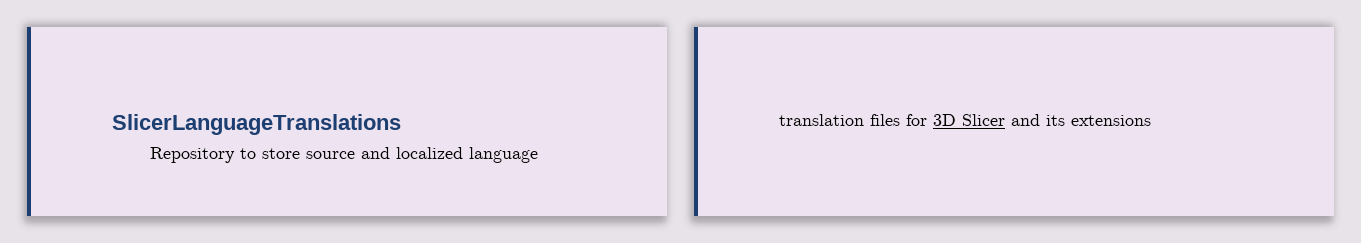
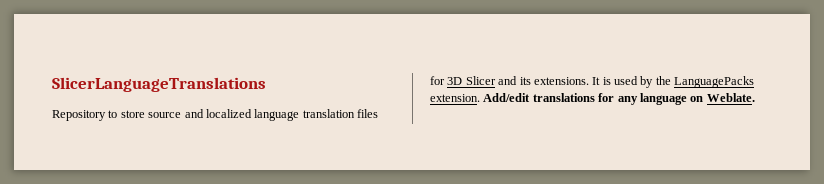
- Repository to store source and localized language translation files for 3D Slicer and its extensions
+ Repository to store source and localized language translation files for 3D Slicer and its extensions. It is used by the LanguagePacks extension. Add/edit translations for any language on Weblate.

